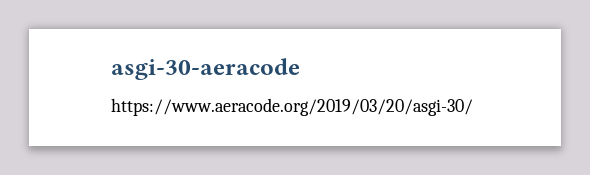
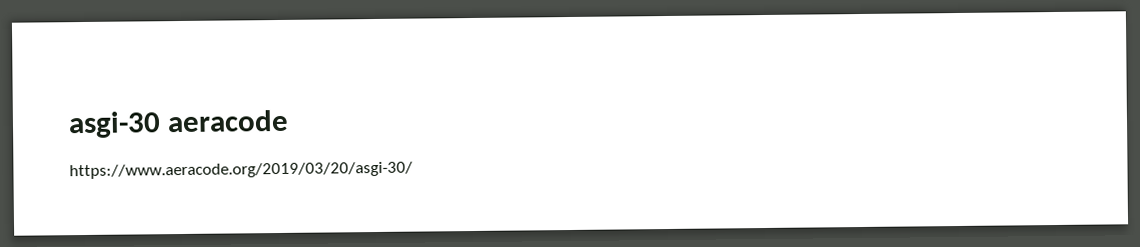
- asgi-30-aeracode
+ asgi-30 aeracode

